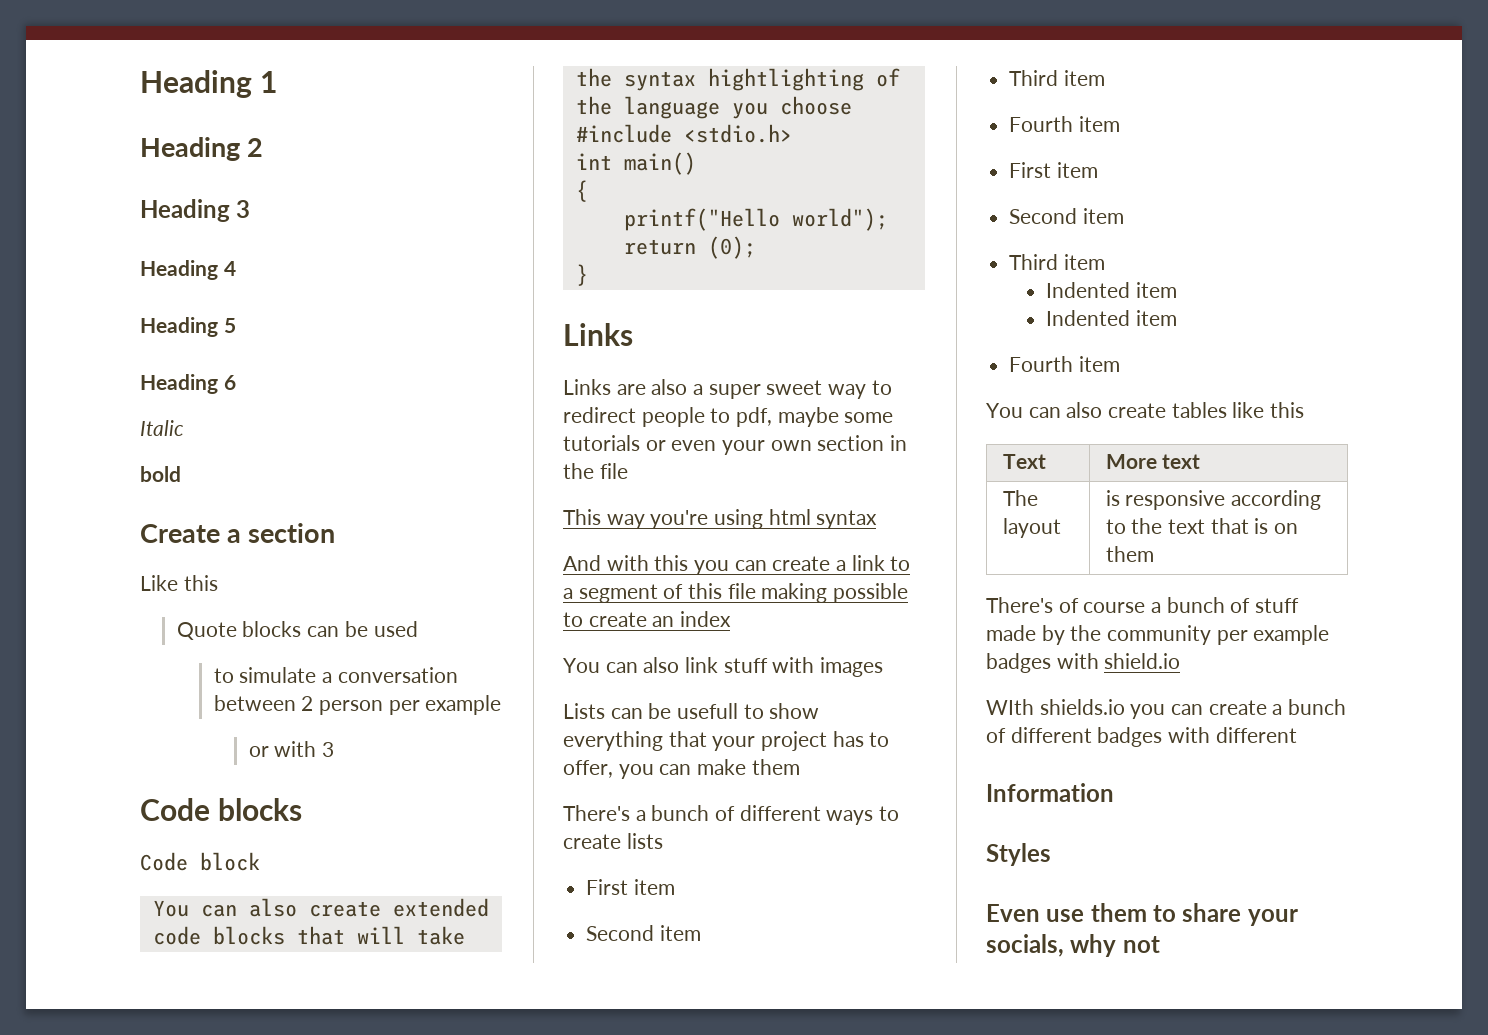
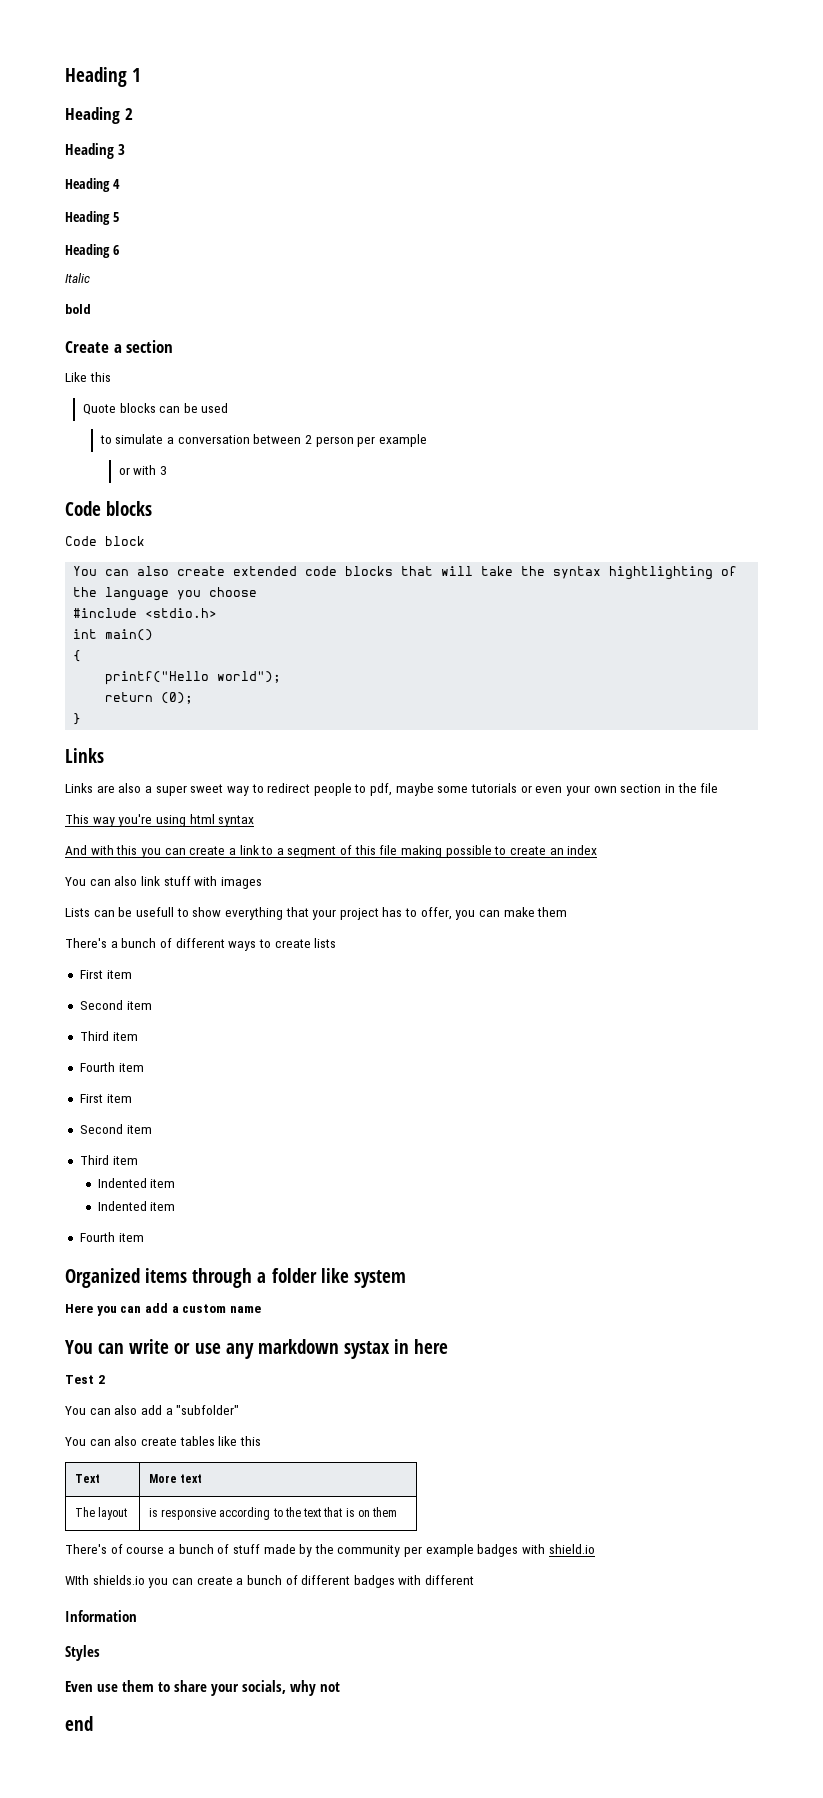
+ Organized items through a folder like system
+ Here you can add a custom name
+ You can write or use any markdown systax in here
+ Test 2
+ You can also add a "subfolder"
+ end

